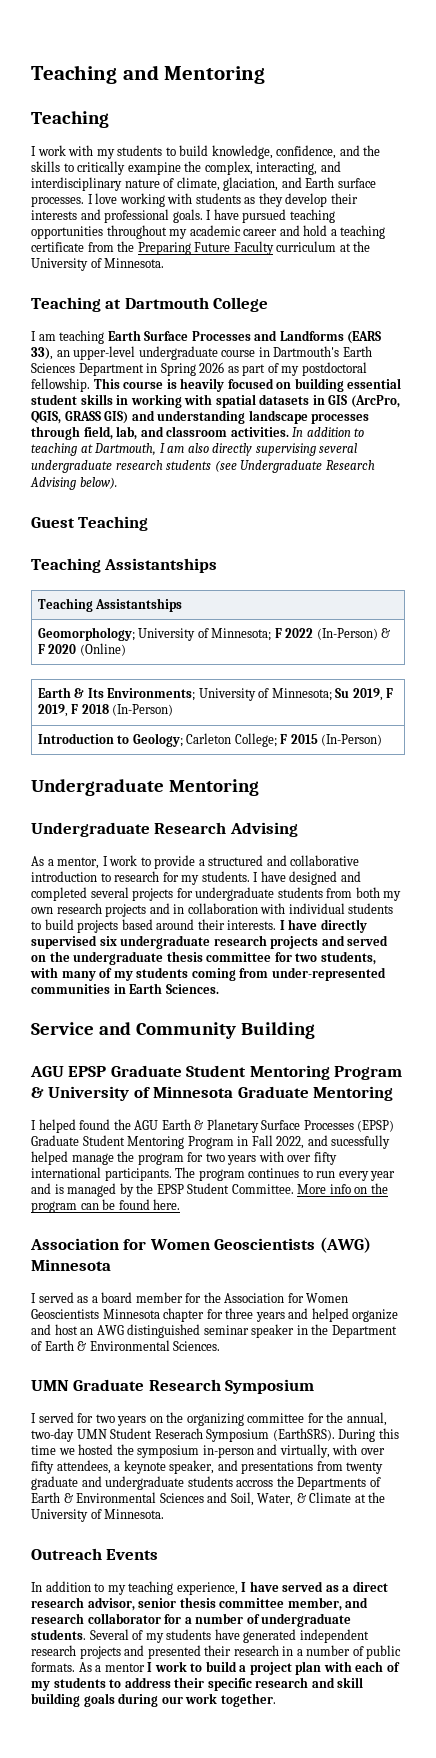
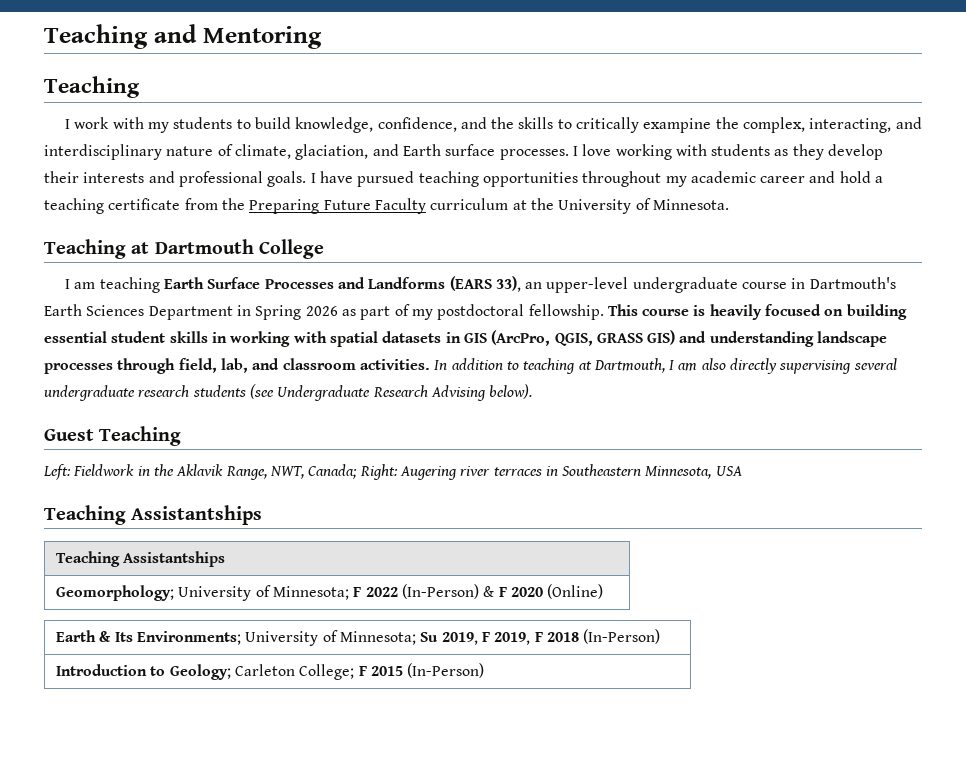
+ Left: Fieldwork in the Aklavik Range, NWT, Canada; Right: Augering river terraces in Southeastern Minnesota, USA
- Undergraduate Mentoring
- Undergraduate Research Advising
- As a mentor, I work to provide a structured and collaborative introduction to research for my students. I have designed and completed several projects for undergraduate students from both my own research projects and in collaboration with individual students to build projects based around their interests. I have directly supervised six undergraduate research projects and served on the undergraduate thesis committee for two students, with many of my students coming from under-represented communities in Earth Sciences.
- Service and Community Building
- AGU EPSP Graduate Student Mentoring Program & University of Minnesota Graduate Mentoring
- I helped found the AGU Earth & Planetary Surface Processes (EPSP) Graduate Student Mentoring Program in Fall 2022, and sucessfully helped manage the program for two years with over fifty international participants. The program continues to run every year and is managed by the EPSP Student Committee. More info on the program can be found here.
- Association for Women Geoscientists (AWG) Minnesota
- I served as a board member for the Association for Women Geoscientists Minnesota chapter for three years and helped organize and host an AWG distinguished seminar speaker in the Department of Earth & Environmental Sciences.
- UMN Graduate Research Symposium
- I served for two years on the organizing committee for the annual, two-day UMN Student Reserach Symposium (EarthSRS). During this time we hosted the symposium in-person and virtually, with over fifty attendees, a keynote speaker, and presentations from twenty graduate and undergraduate students accross the Departments of Earth & Environmental Sciences and Soil, Water, & Climate at the University of Minnesota.
- Outreach Events
- In addition to my teaching experience, I have served as a direct research advisor, senior thesis committee member, and research collaborator for a number of undergraduate students. Several of my students have generated independent research projects and presented their research in a number of public formats. As a mentor I work to build a project plan with each of my students to address their specific research and skill building goals during our work together.

